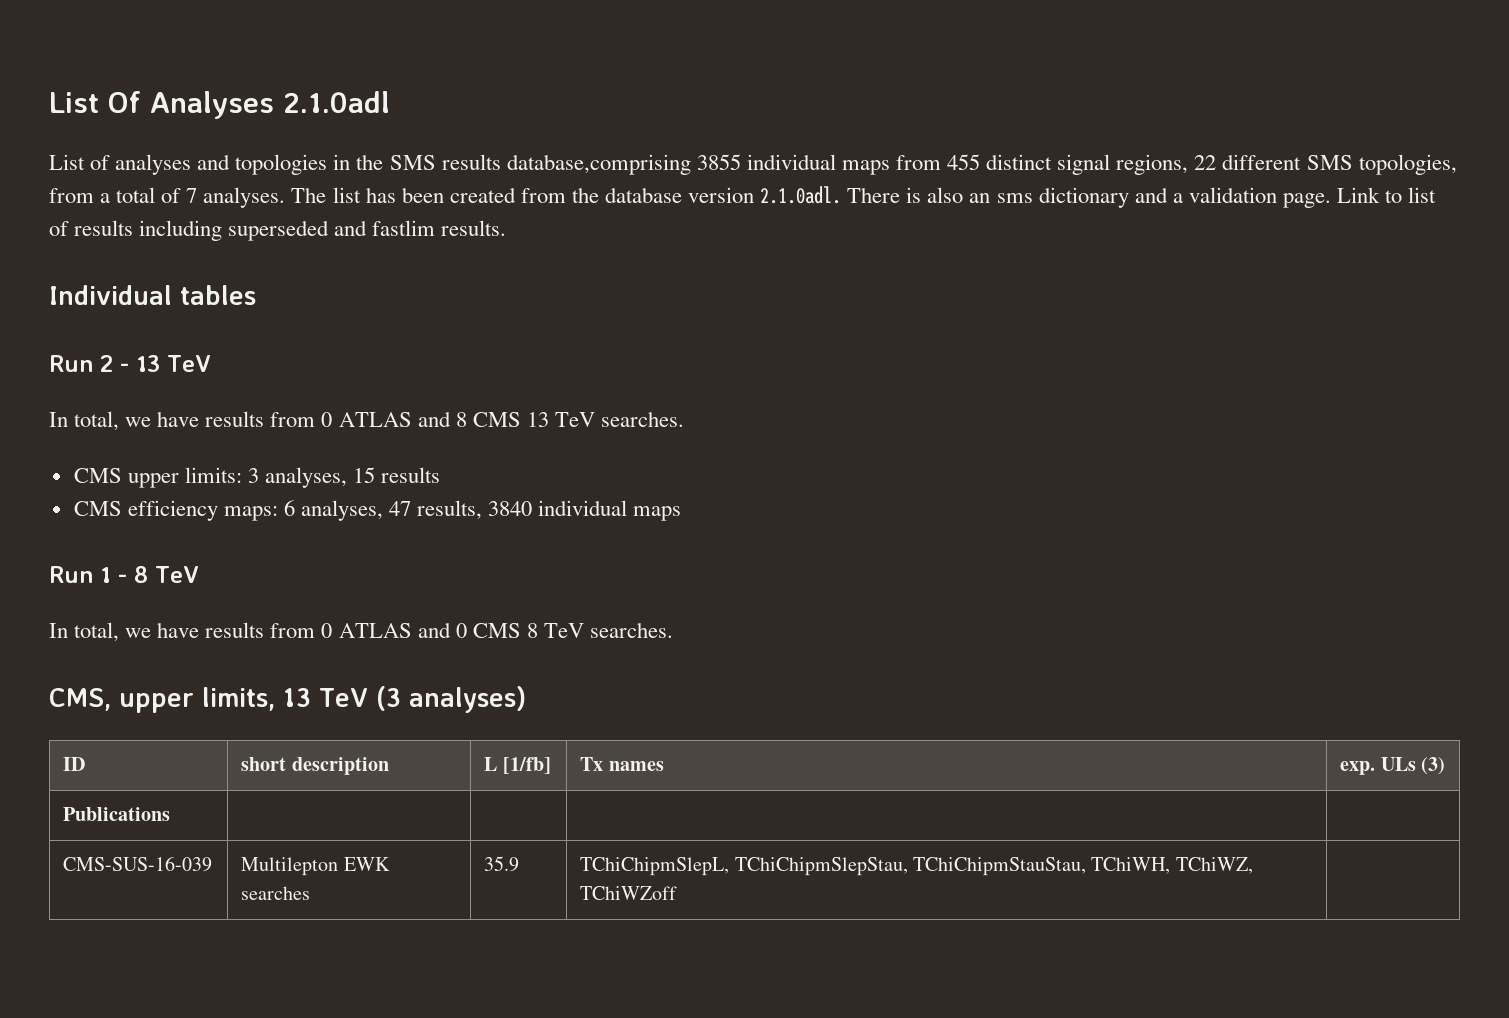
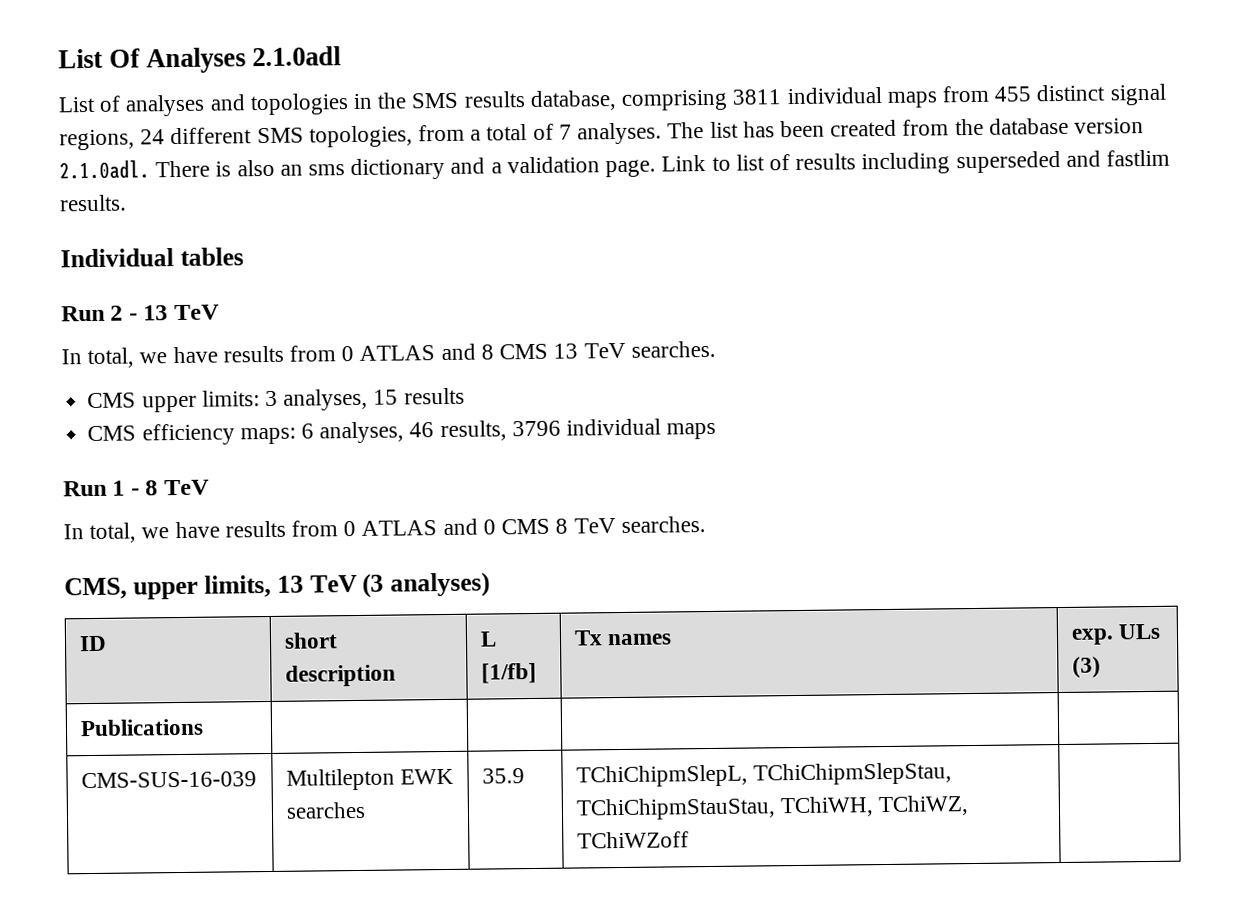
- List of analyses and topologies in the SMS results database,comprising 3855 individual maps from 455 distinct signal regions, 22 different SMS topologies, from a total of 7 analyses.
+ List of analyses and topologies in the SMS results database, comprising 3811 individual maps from 455 distinct signal regions, 24 different SMS topologies, from a total of 7 analyses.
- CMS efficiency maps: 6 analyses, 47 results, 3840 individual maps
+ CMS efficiency maps: 6 analyses, 46 results, 3796 individual maps

